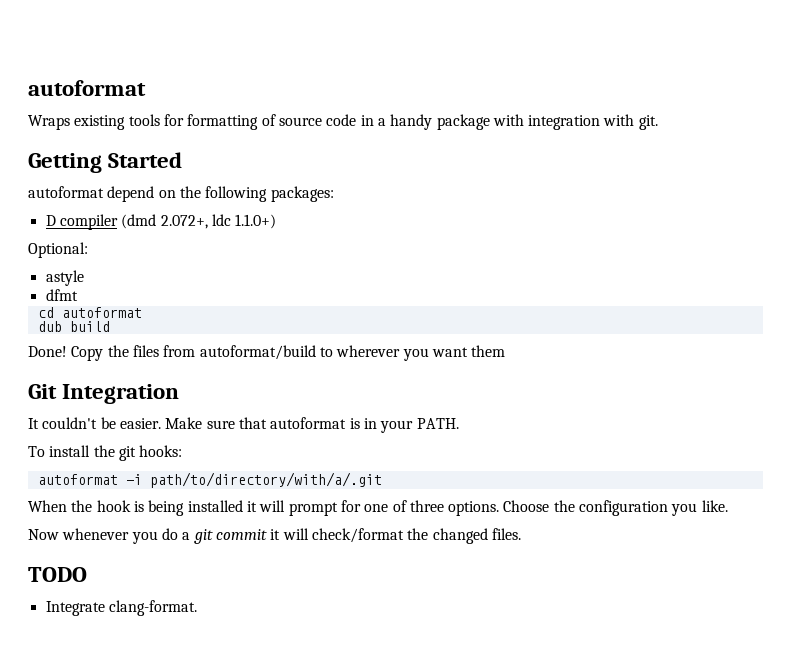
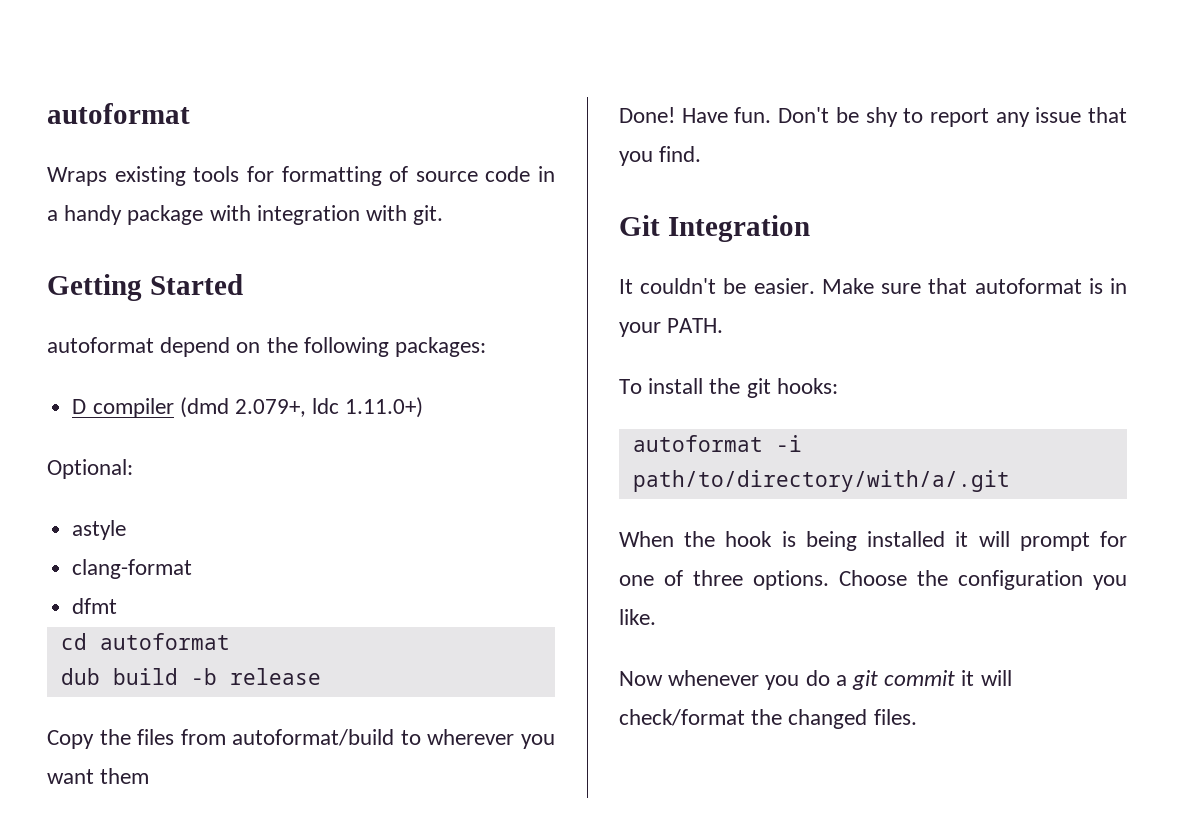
- D compiler (dmd 2.072+, ldc 1.1.0+)
+ D compiler (dmd 2.079+, ldc 1.11.0+)
+ clang-format
- dub build
- Done! Copy the files from autoformat/build to wherever you want them
+ dub build -b release
+ Copy the files from autoformat/build to wherever you want them
+ Done! Have fun. Don't be shy to report any issue that you find.
- TODO
- Integrate clang-format.

